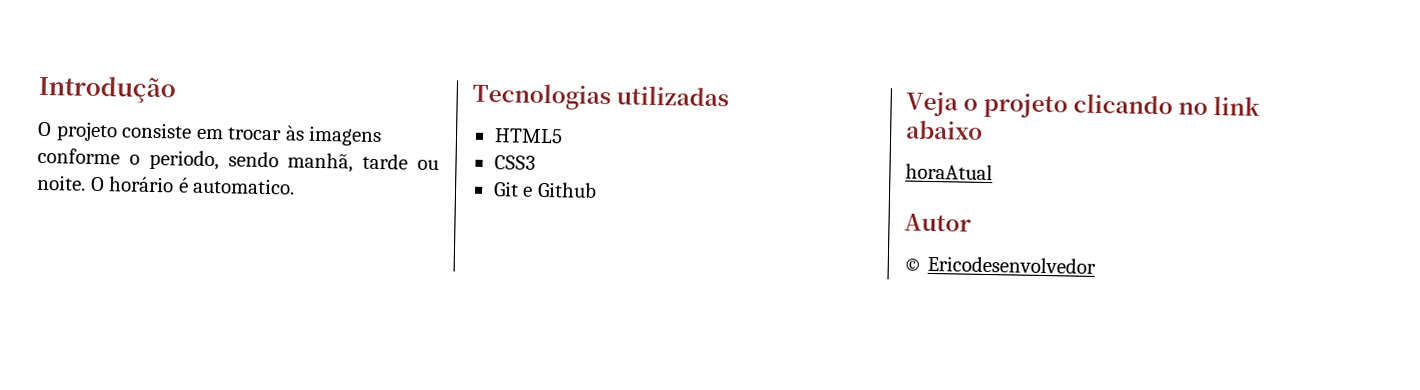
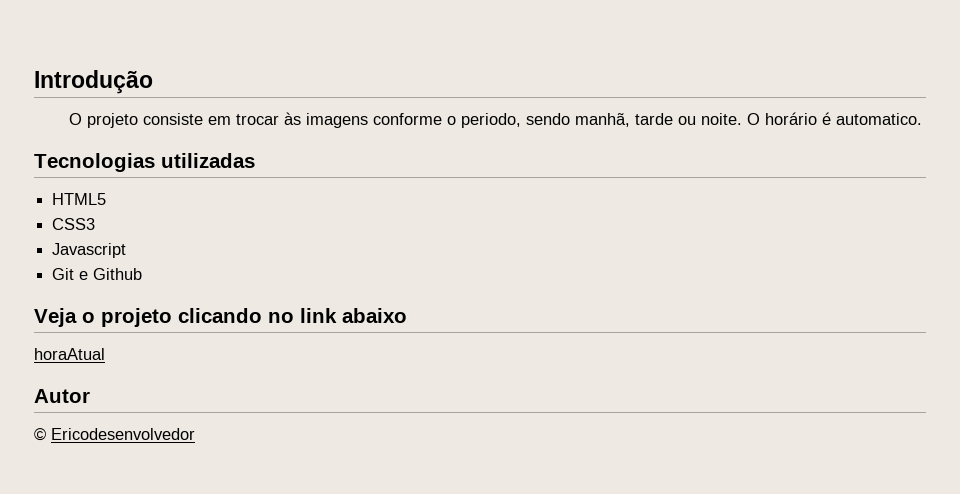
+ Javascript

